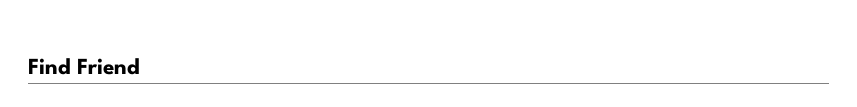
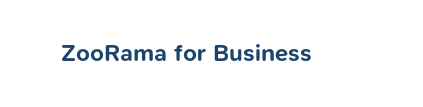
- Find Friend
+ ZooRama for Business

